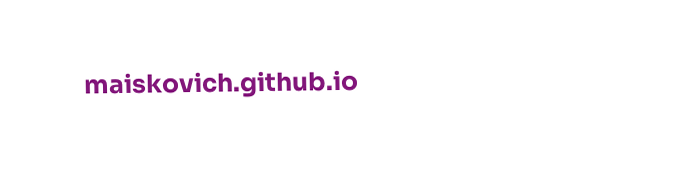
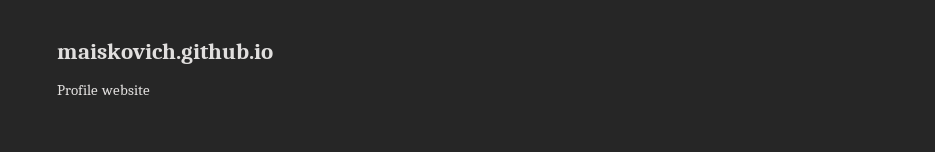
+ Profile website

